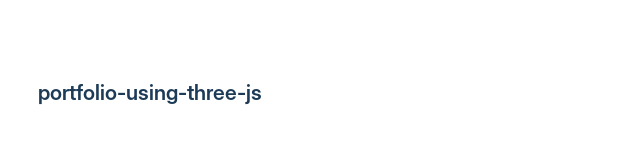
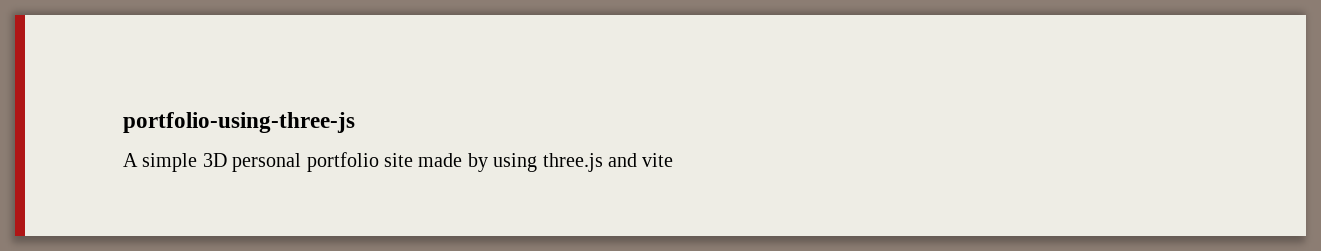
+ A simple 3D personal portfolio site made by using three.js and vite

